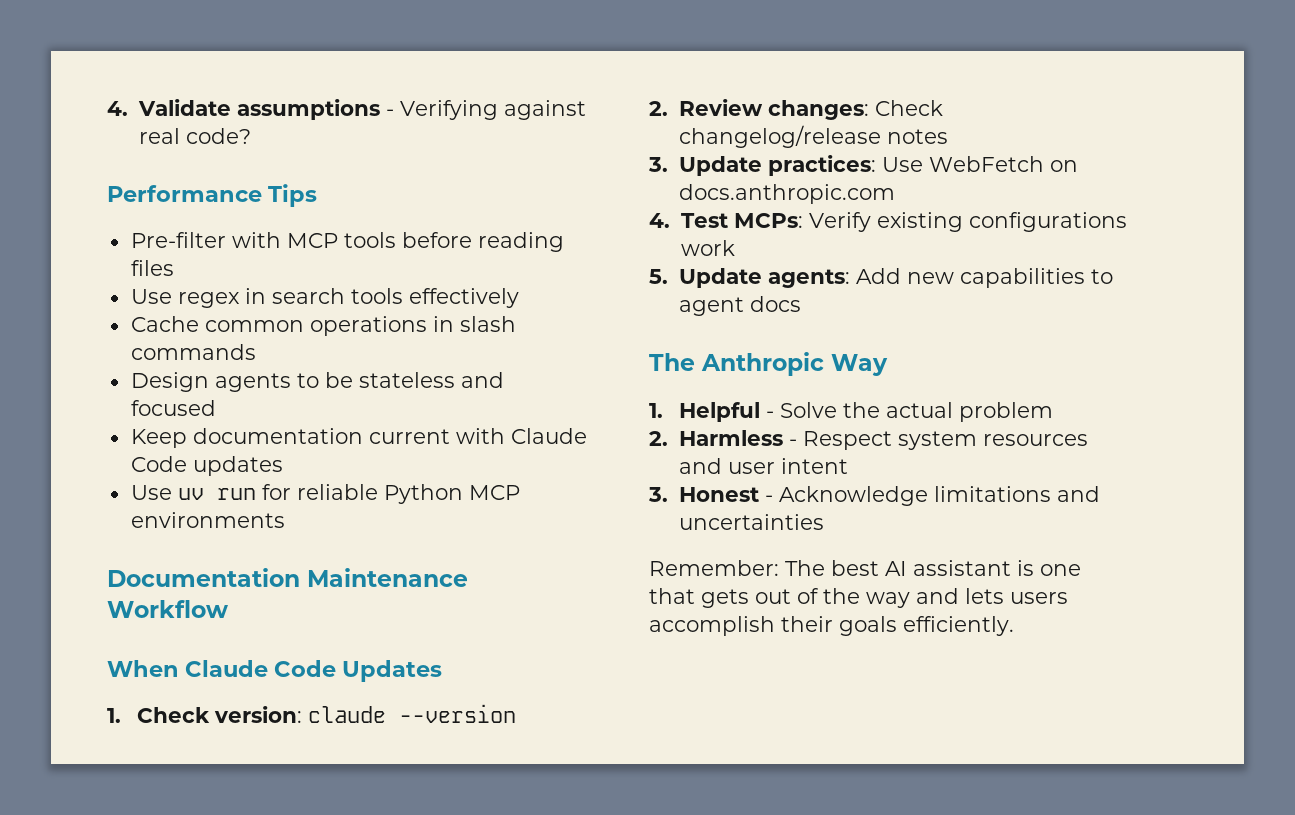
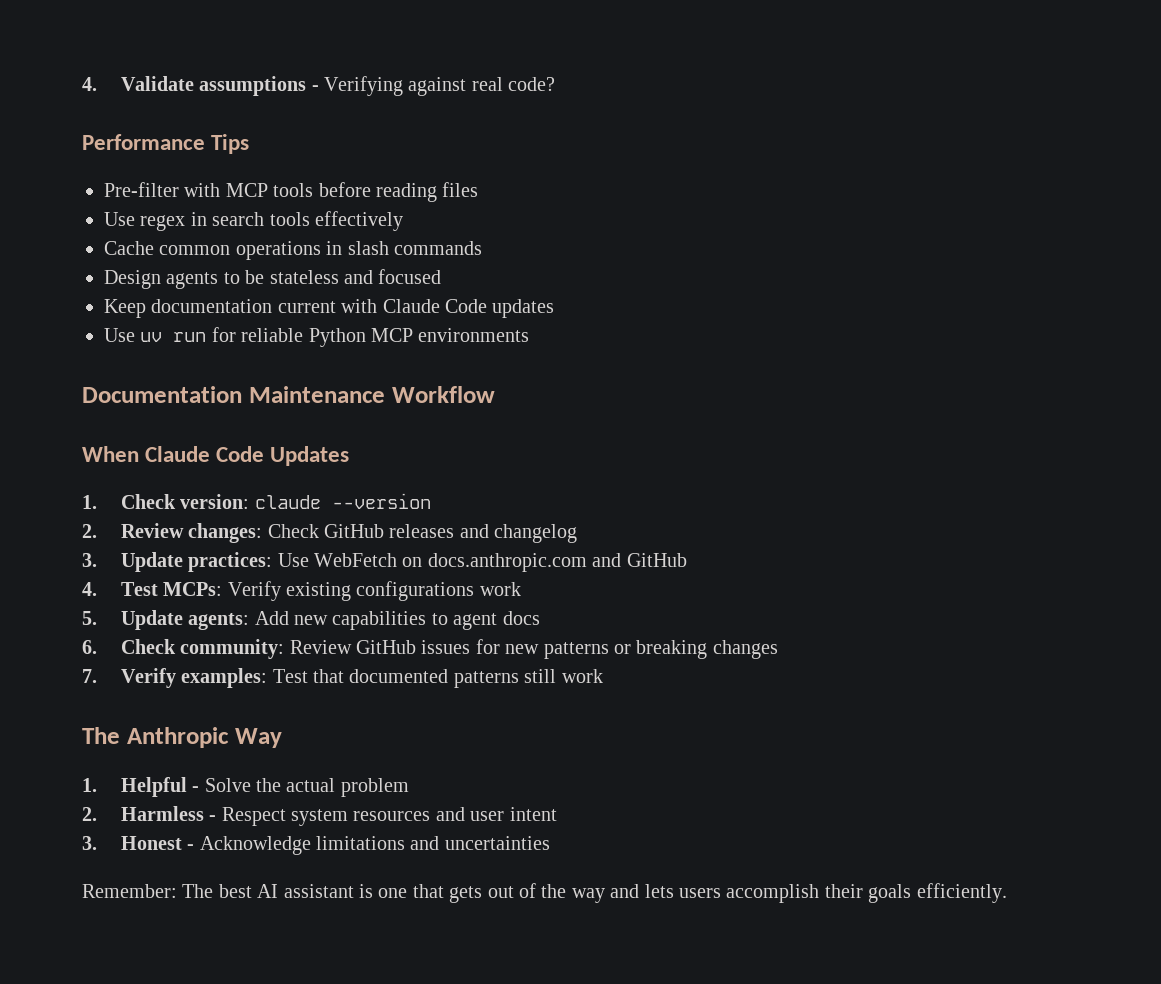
- 2. Review changes: Check changelog/release notes
+ 2. Review changes: Check GitHub releases and changelog
- 3. Update practices: Use WebFetch on docs.anthropic.com
+ 3. Update practices: Use WebFetch on docs.anthropic.com and GitHub
+ 6. Check community: Review GitHub issues for new patterns or breaking changes
+ 7. Verify examples: Test that documented patterns still work

